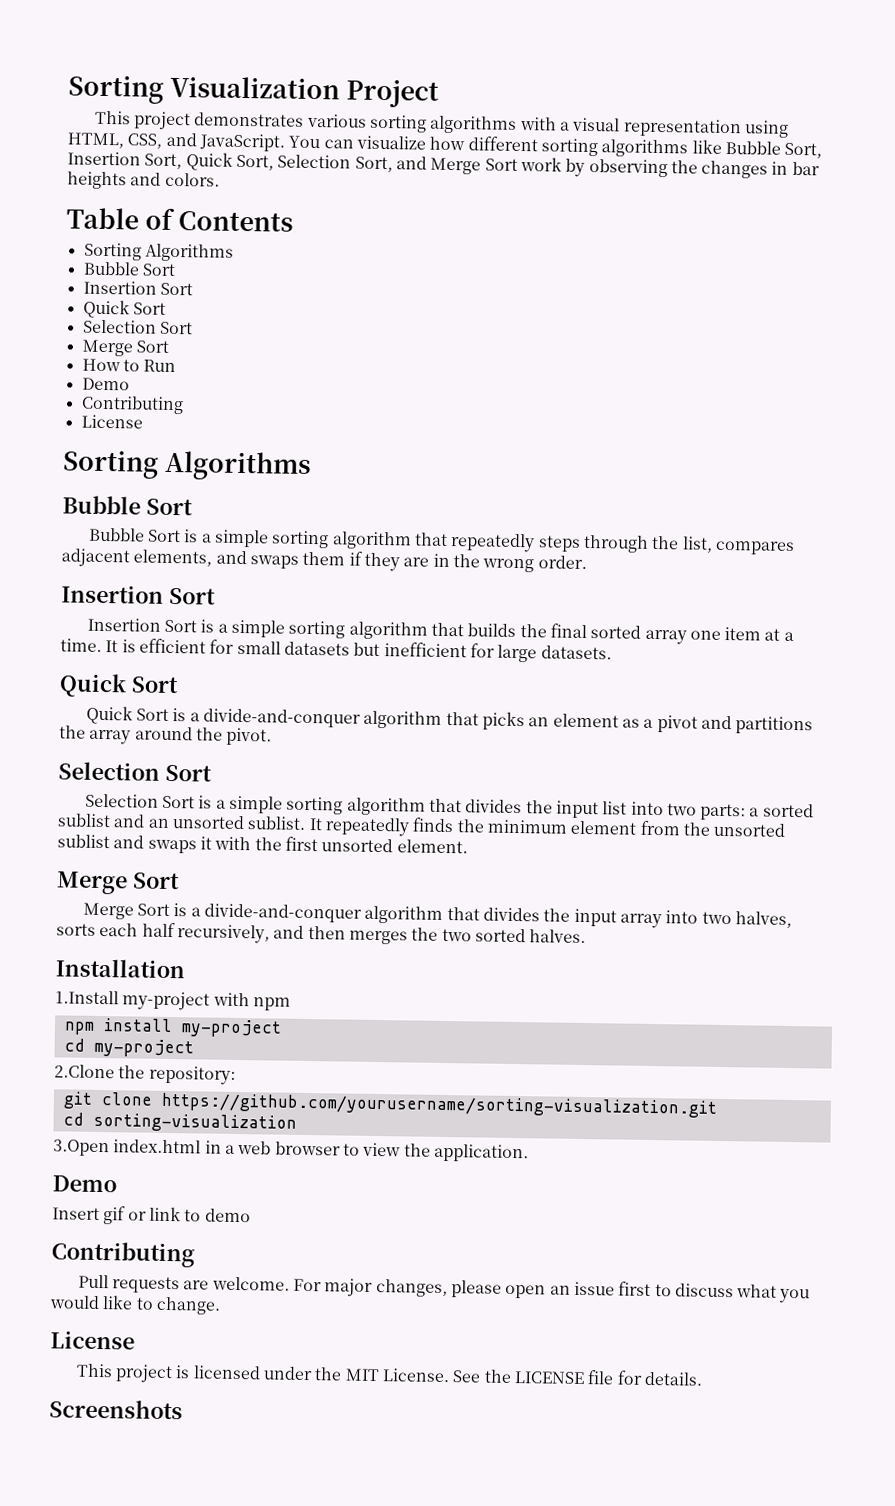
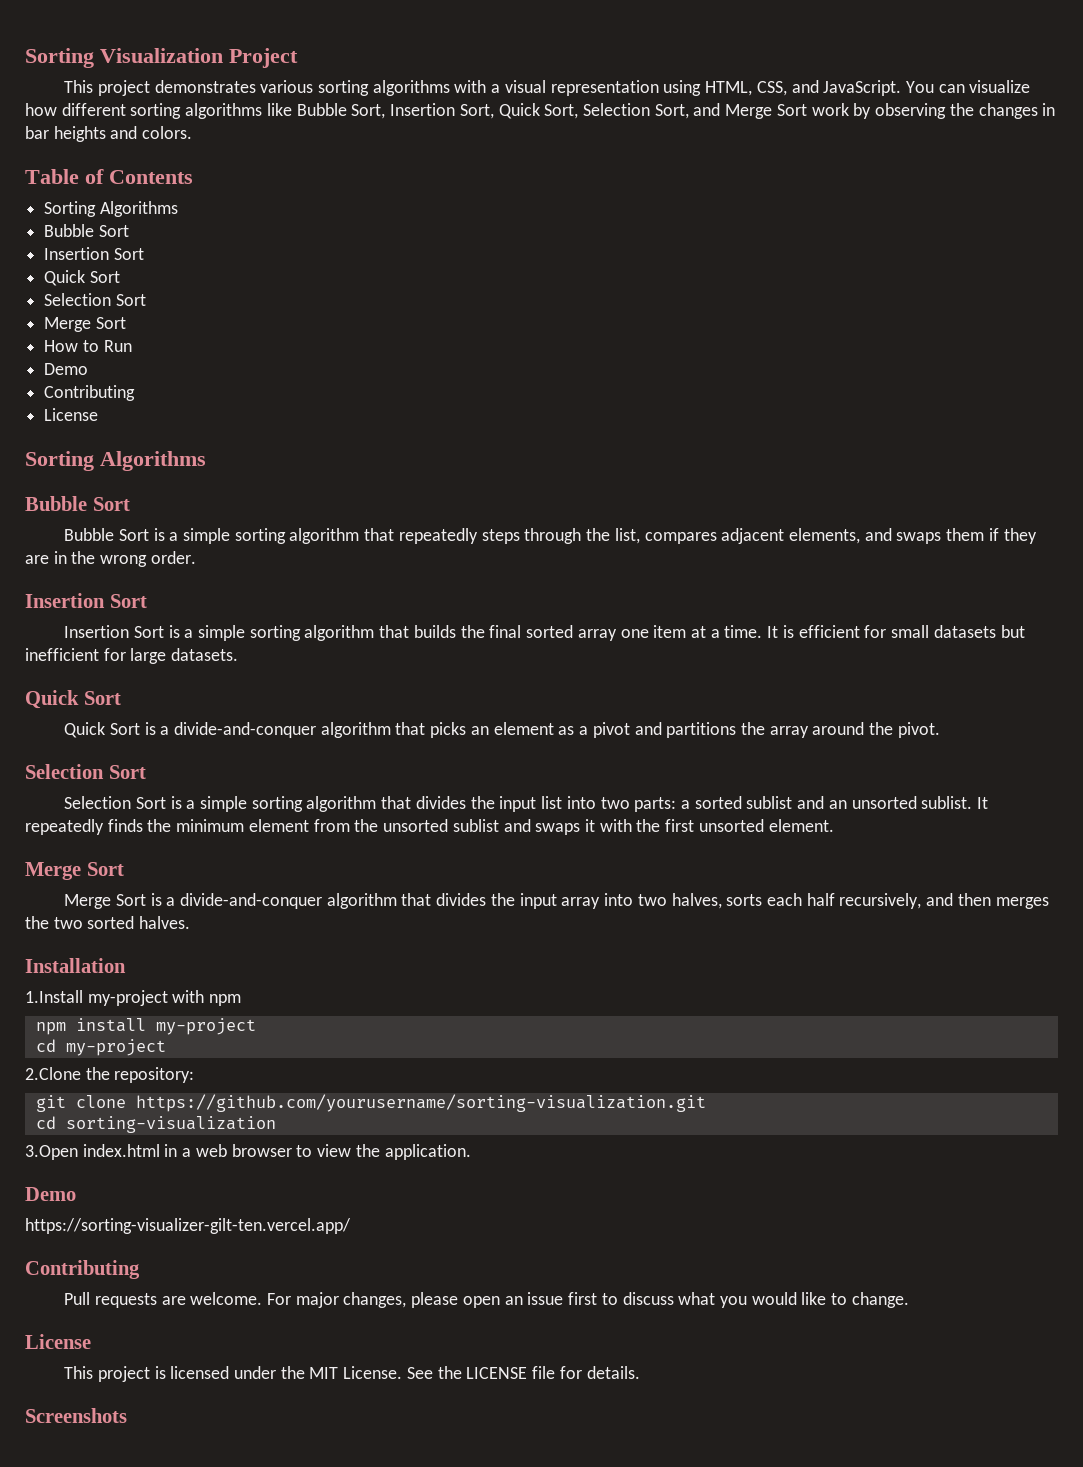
- Insert gif or link to demo
+ https://sorting-visualizer-gilt-ten.vercel.app/

